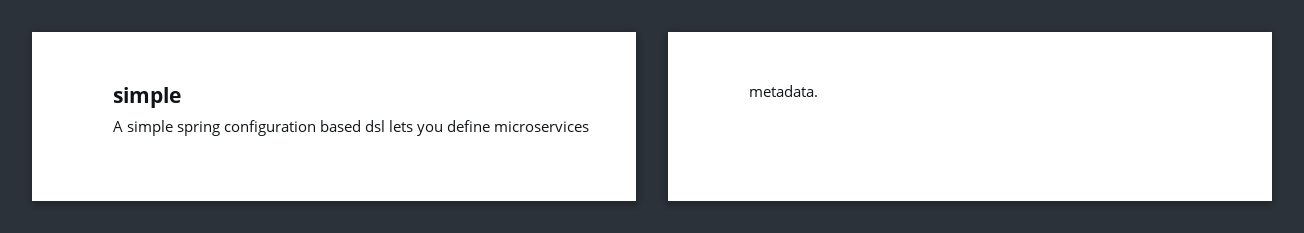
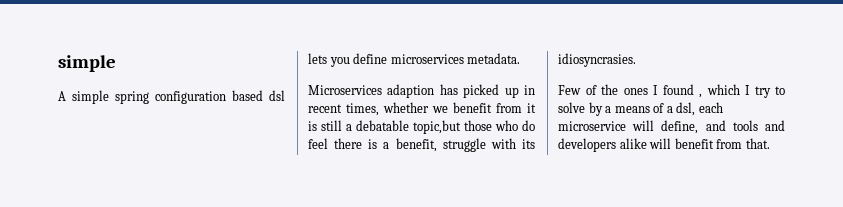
+ Microservices adaption has picked up in recent times, whether we benefit from it is still a debatable topic,but those who do feel there is a benefit, struggle with its idiosyncrasies.
+ Few of the ones I found , which I try to solve by a means of a dsl, each microservice will define, and tools and developers alike will benefit from that.

